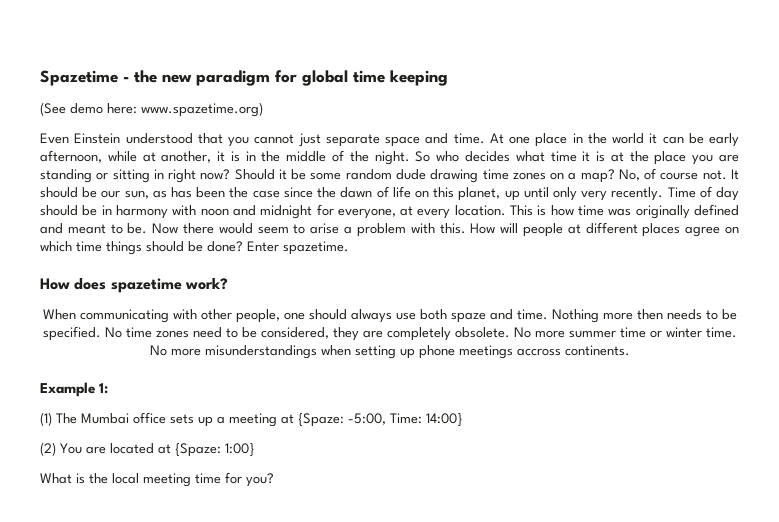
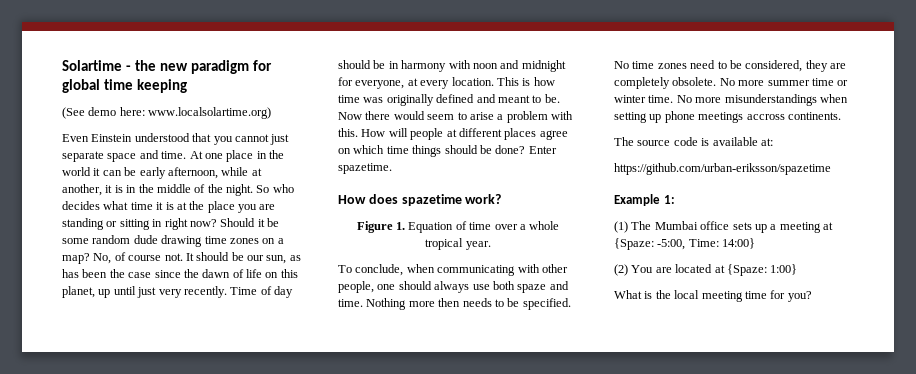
- Spazetime - the new paradigm for global time keeping
+ Solartime - the new paradigm for global time keeping
- (See demo here: www.spazetime.org)
+ (See demo here: www.localsolartime.org)
- It should be our sun, as has been the case since the dawn of life on this planet, up until only very recently.
+ It should be our sun, as has been the case since the dawn of life on this planet, up until just very recently.
- When communicating with other people, one should always use both spaze and time.
+ Figure 1. Equation of time over a whole tropical year.
+ To conclude, when communicating with other people, one should always use both spaze and time.
+ The source code is available at:
+ https://github.com/urban-eriksson/spazetime

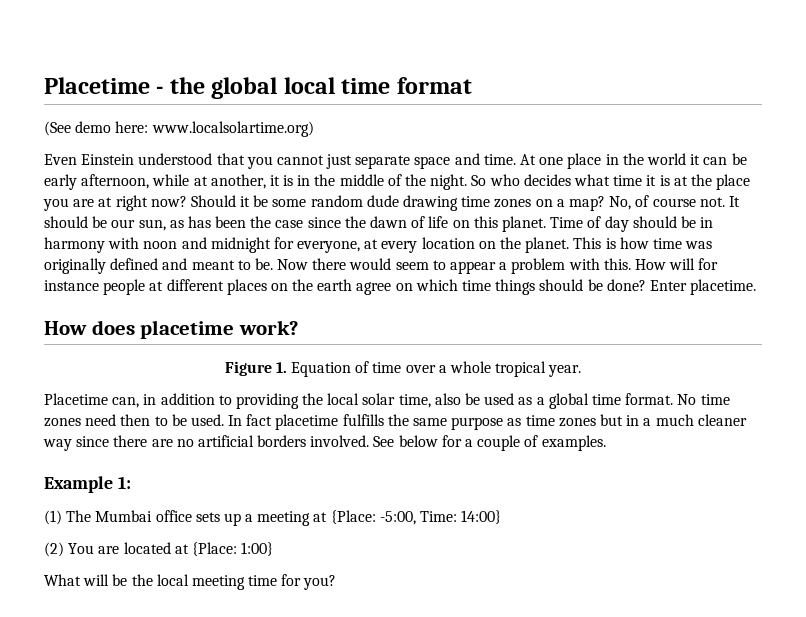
- Solartime - the new paradigm for global time keeping
+ Placetime - the global local time format
- So who decides what time it is at the place you are standing or sitting in right now?
+ So who decides what time it is at the place you are at right now?
- It should be our sun, as has been the case since the dawn of life on this planet, up until just very recently.
+ It should be our sun, as has been the case since the dawn of life on this planet.
- Time of day should be in harmony with noon and midnight for everyone, at every location.
+ Time of day should be in harmony with noon and midnight for everyone, at every location on the planet.
- Now there would seem to arise a problem with this.
+ Now there would seem to appear a problem with this.
- How will people at different places agree on which time things should be done?
+ How will for instance people at different places on the earth agree on which time things should be done?
- Enter spazetime.
+ Enter placetime.
- How does spazetime work?
+ How does placetime work?
- To conclude, when communicating with other people, one should always use both spaze and time. Nothing more then needs to be specified.
+ Placetime can, in addition to providing the local solar time, also be used as a global time format.
- No time zones need to be considered, they are completely obsolete. No more summer time or winter time. No more misunderstandings when setting up phone meetings accross continents.
- The source code is available at:
- https://github.com/urban-eriksson/spazetime
+ No time zones need then to be used. In fact placetime fulfills the same purpose as time zones but in a much cleaner way since there are no artificial borders involved. See below for a couple of examples.
- (1) The Mumbai office sets up a meeting at {Spaze: -5:00, Time: 14:00}
+ (1) The Mumbai office sets up a meeting at {Place: -5:00, Time: 14:00}
- (2) You are located at {Spaze: 1:00}
+ (2) You are located at {Place: 1:00}
- What is the local meeting time for you?
+ What will be the local meeting time for you?

